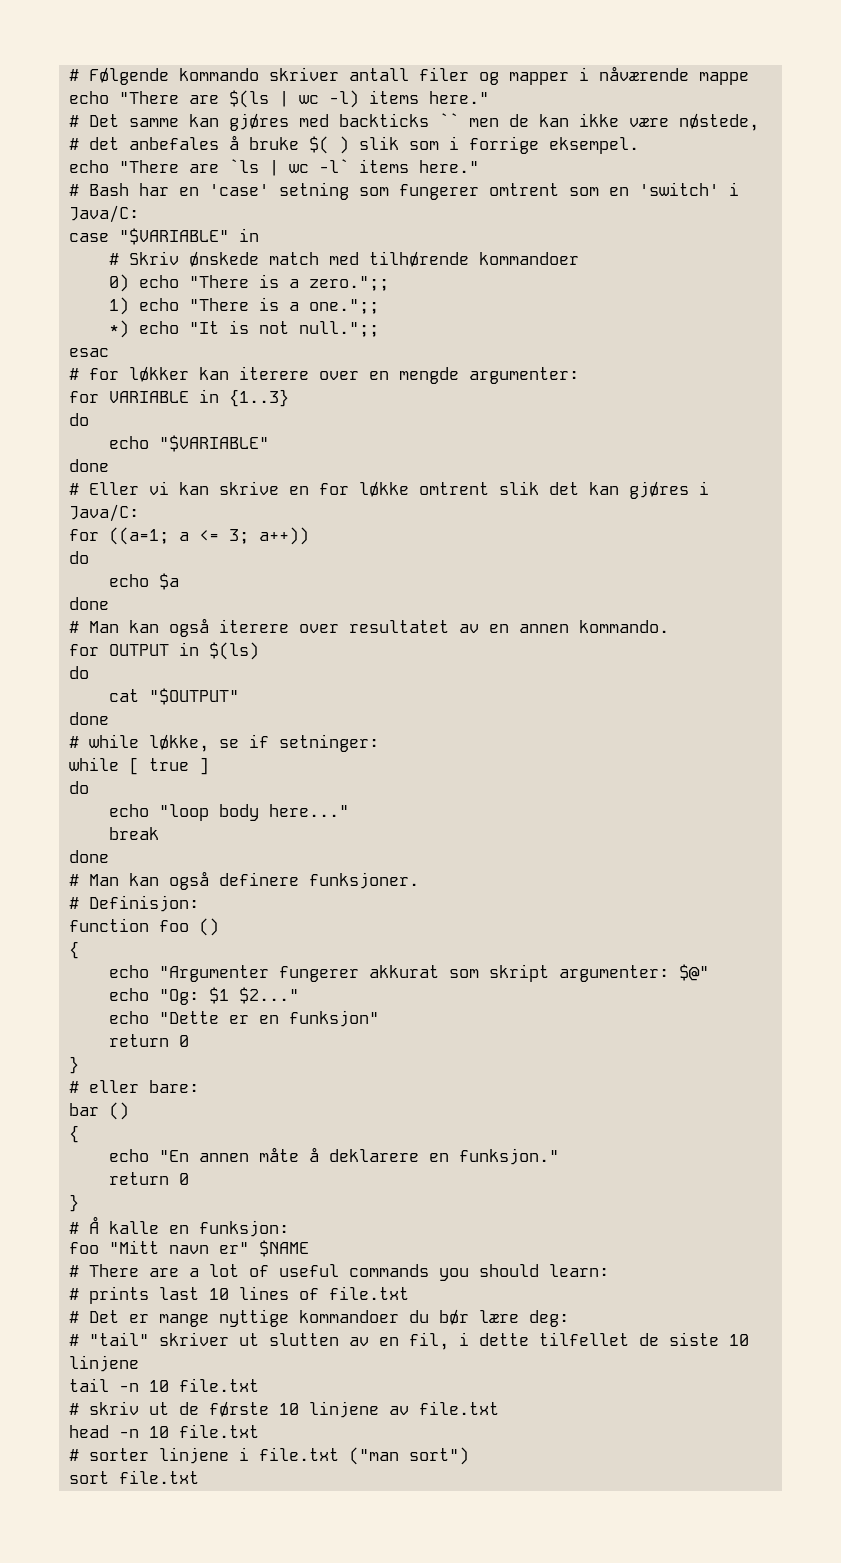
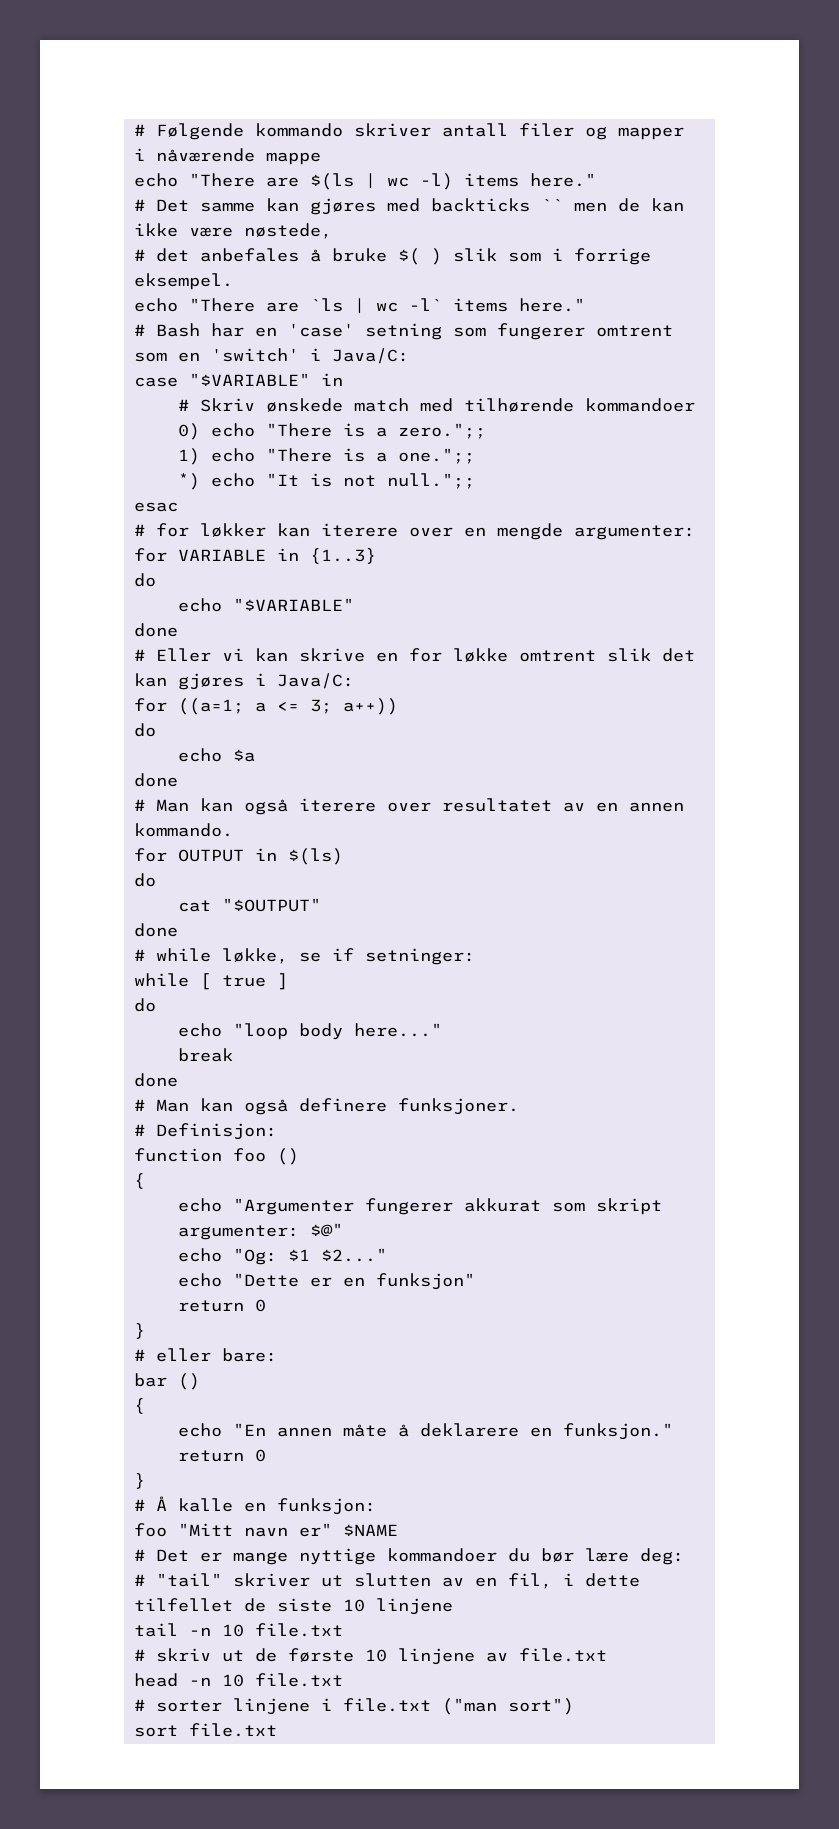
- # There are a lot of useful commands you should learn:
- # prints last 10 lines of file.txt

